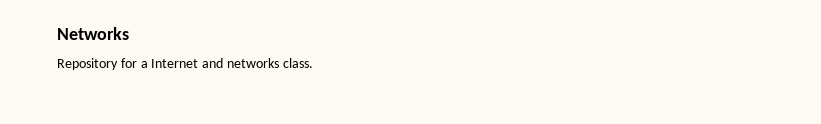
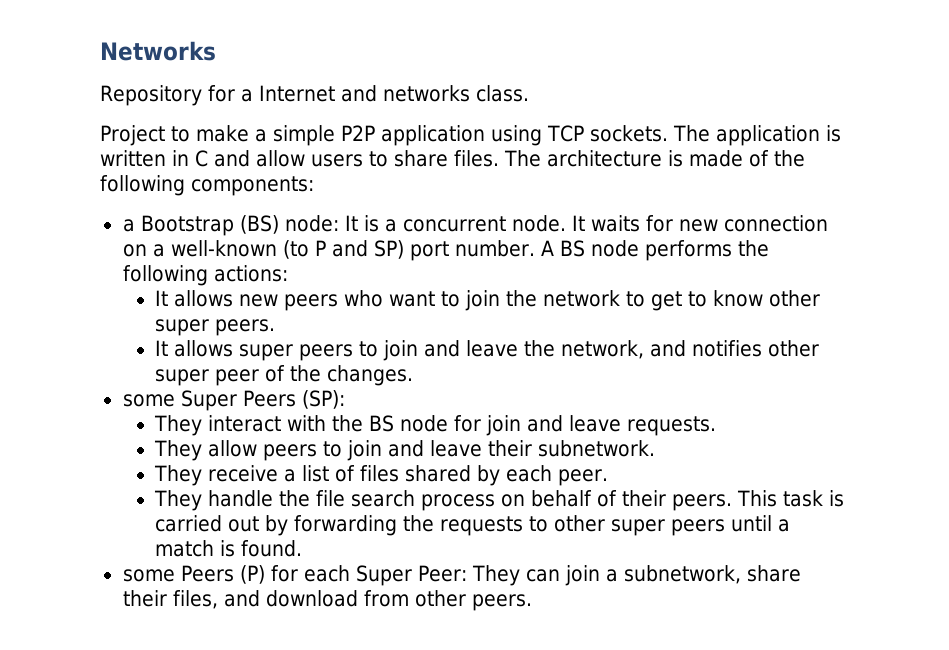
+ Project to make a simple P2P application using TCP sockets. The application is written in C and allow users to share files. The architecture is made of the following components:
+ a Bootstrap (BS) node: It is a concurrent node. It waits for new connection on a well-known (to P and SP) port number. A BS node performs the following actions:
+ It allows new peers who want to join the network to get to know other super peers.
+ It allows super peers to join and leave the network, and notifies other super peer of the changes.
+ some Super Peers (SP):
+ They interact with the BS node for join and leave requests.
+ They allow peers to join and leave their subnetwork.
+ They receive a list of files shared by each peer.
+ They handle the file search process on behalf of their peers. This task is carried out by forwarding the requests to other super peers until a match is found.
+ some Peers (P) for each Super Peer: They can join a subnetwork, share their files, and download from other peers.

